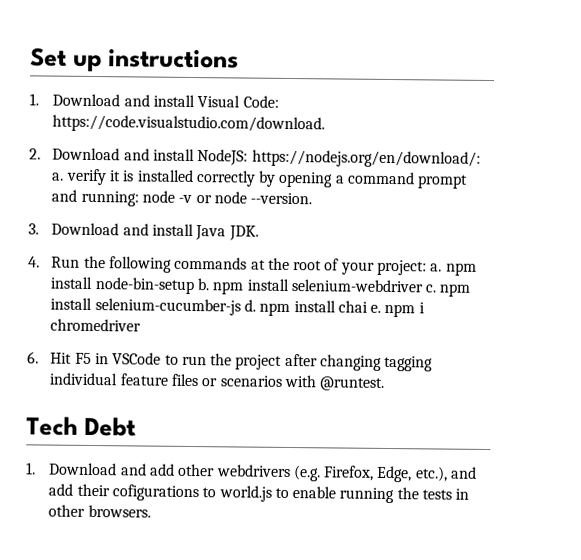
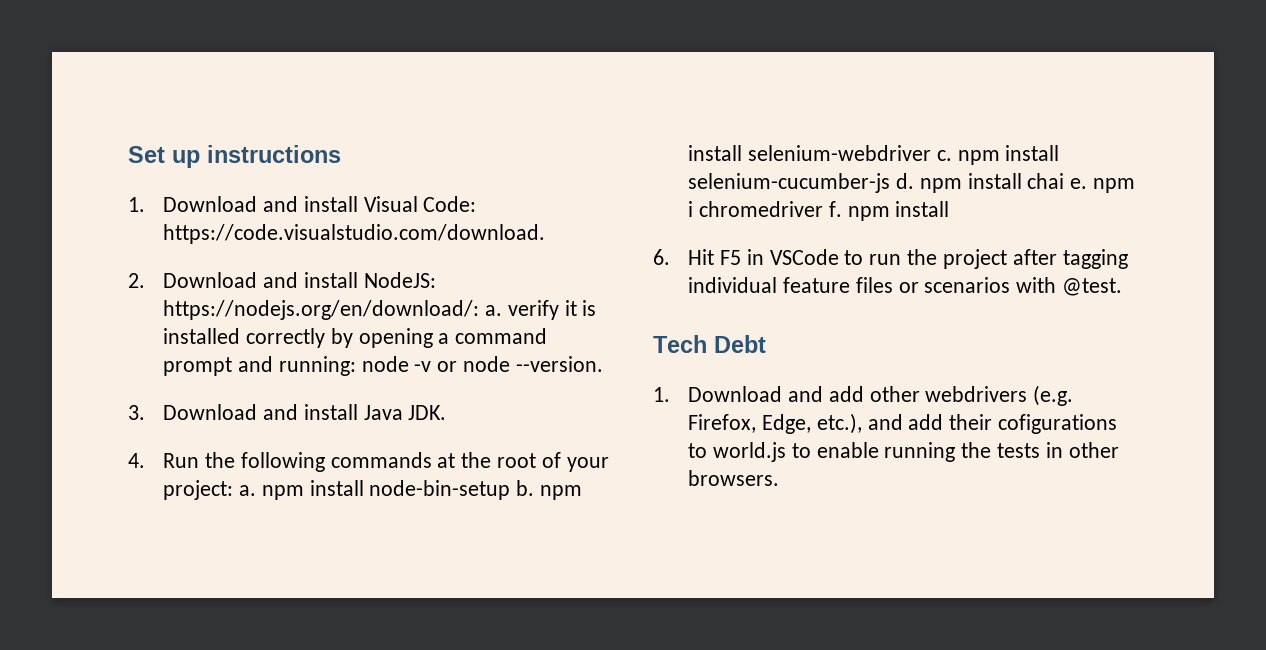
- 4. Run the following commands at the root of your project: a. npm install node-bin-setup b. npm install selenium-webdriver c. npm install selenium-cucumber-js d. npm install chai e. npm i chromedriver
+ 4. Run the following commands at the root of your project: a. npm install node-bin-setup b. npm install selenium-webdriver c. npm install selenium-cucumber-js d. npm install chai e. npm i chromedriver f. npm install
- 6. Hit F5 in VSCode to run the project after changing tagging individual feature files or scenarios with @runtest.
+ 6. Hit F5 in VSCode to run the project after tagging individual feature files or scenarios with @test.

